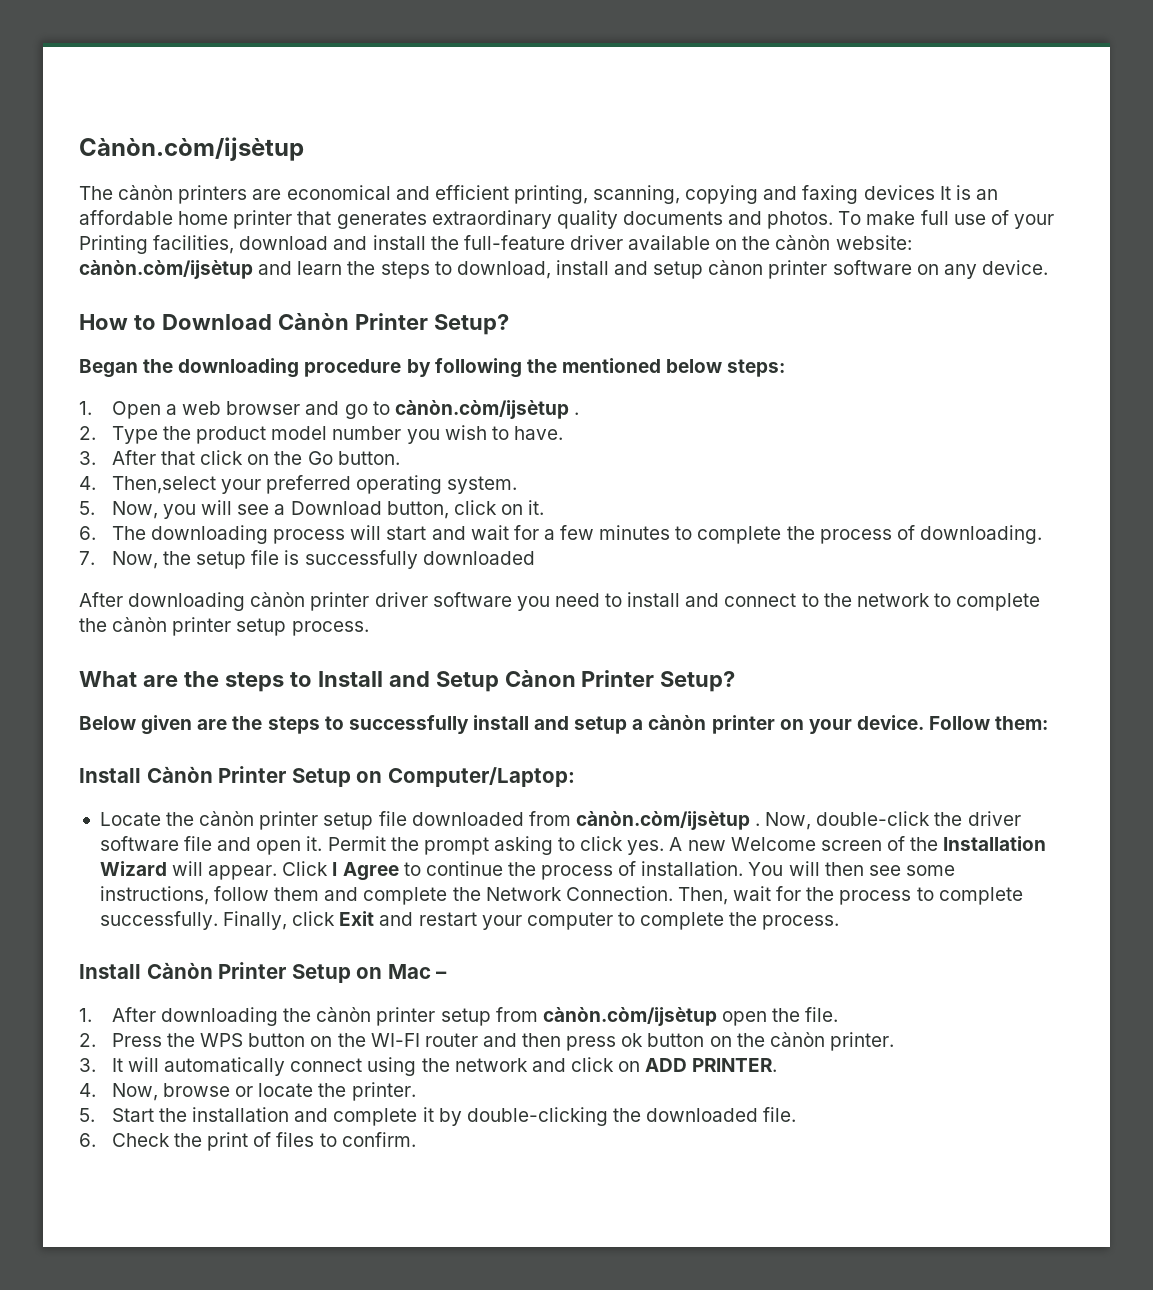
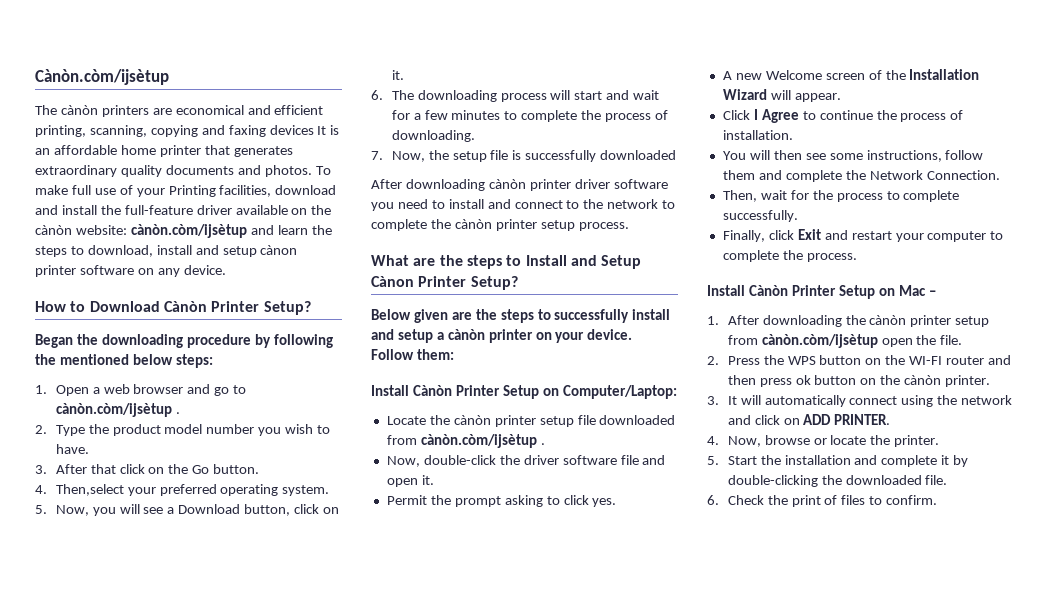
- Locate the cànòn printer setup file downloaded from cànòn.còm/ijsètup . Now, double-click the driver software file and open it. Permit the prompt asking to click yes. A new Welcome screen of the Installation Wizard will appear. Click I Agree to continue the process of installation. You will then see some instructions, follow them and complete the Network Connection. Then, wait for the process to complete successfully. Finally, click Exit and restart your computer to complete the process.
+ Locate the cànòn printer setup file downloaded from cànòn.còm/ijsètup .
+ Now, double-click the driver software file and open it.
+ Permit the prompt asking to click yes.
+ A new Welcome screen of the Installation Wizard will appear.
+ Click I Agree to continue the process of installation.
+ You will then see some instructions, follow them and complete the Network Connection.
+ Then, wait for the process to complete successfully.
+ Finally, click Exit and restart your computer to complete the process.

